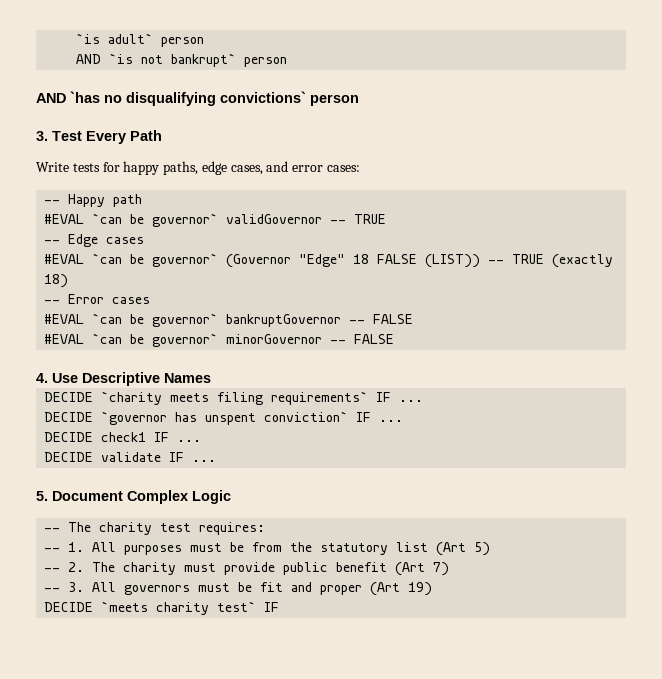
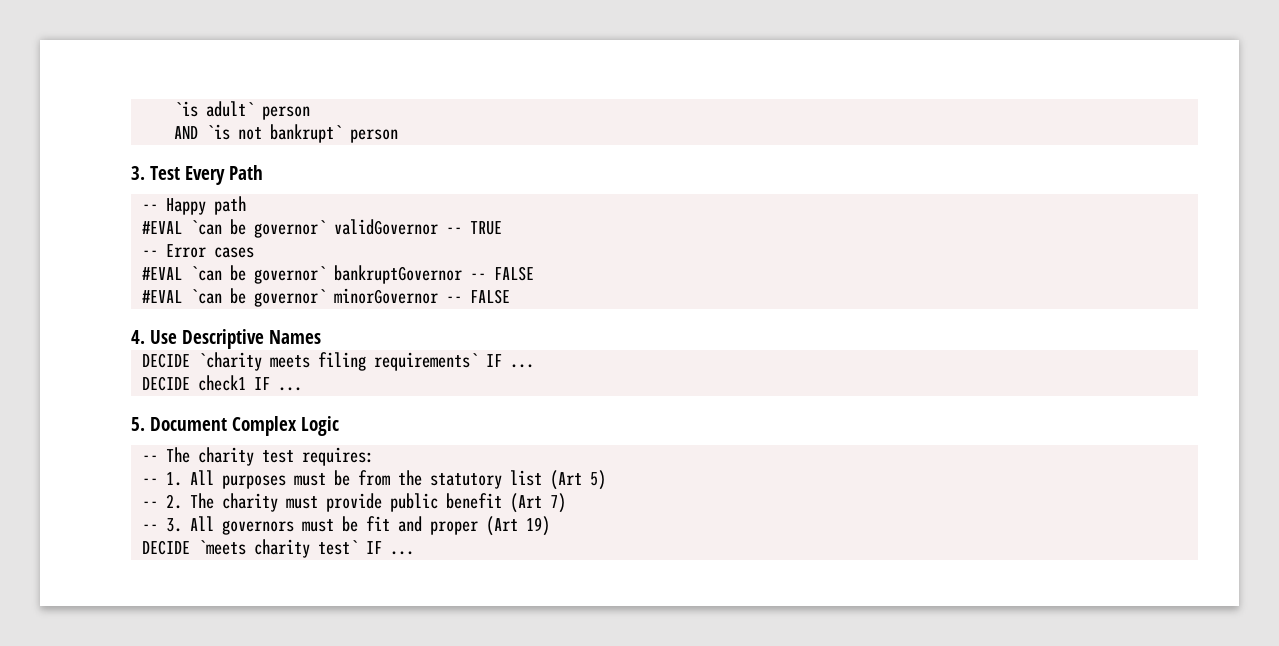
- AND `has no disqualifying convictions` person
  3. Test Every Path
- Write tests for happy paths, edge cases, and error cases:
- -- Edge cases
- #EVAL `can be governor` (Governor "Edge" 18 FALSE (LIST)) -- TRUE (exactly 18)
- DECIDE `governor has unspent conviction` IF ...
- DECIDE validate IF ...
- DECIDE `meets charity test` IF
+ DECIDE `meets charity test` IF ...

